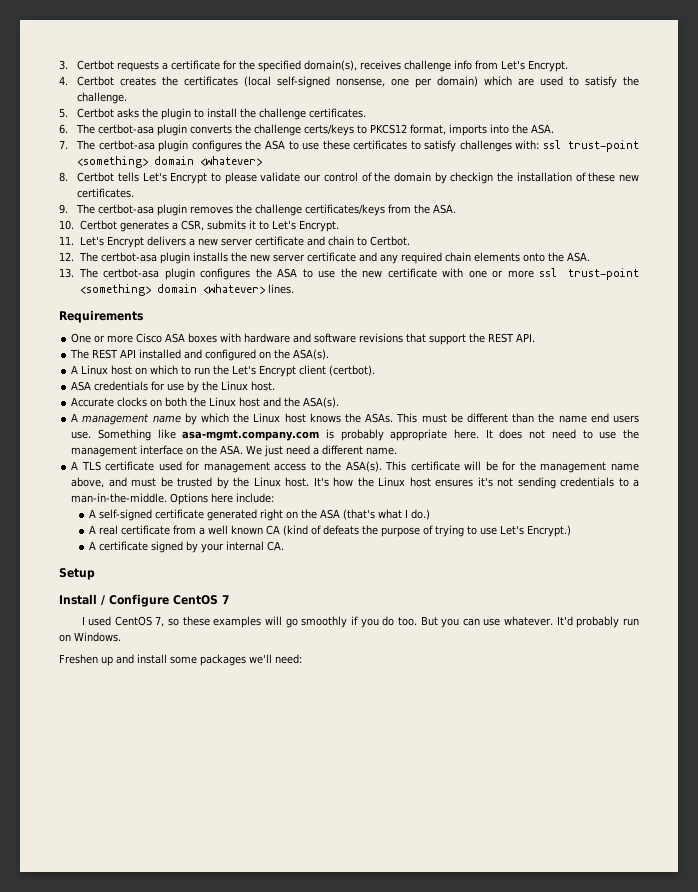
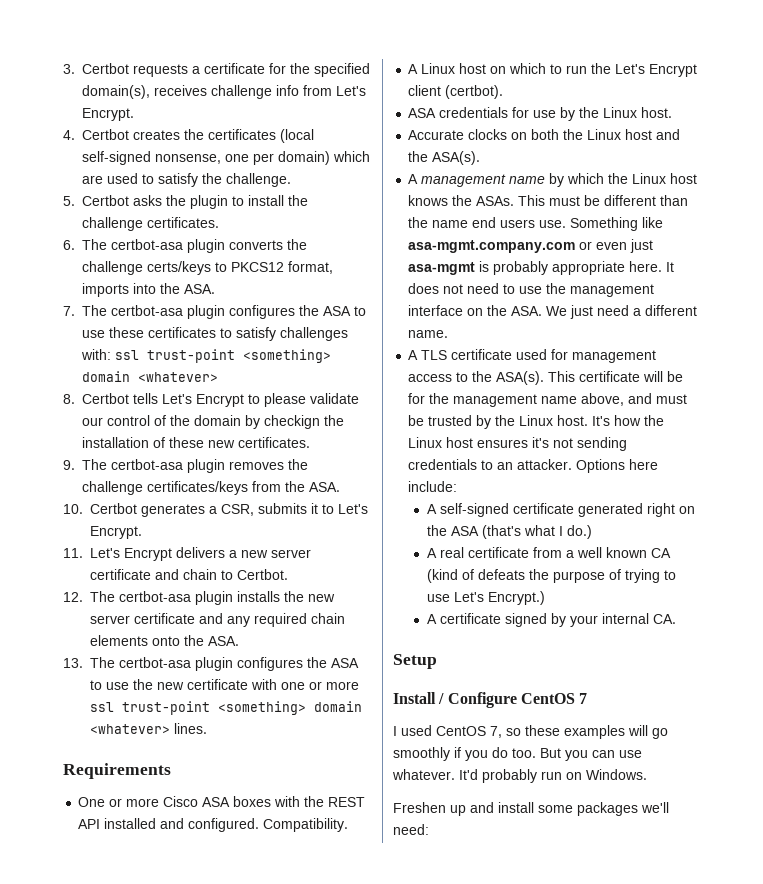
- One or more Cisco ASA boxes with hardware and software revisions that support the REST API.
- The REST API installed and configured on the ASA(s).
+ One or more Cisco ASA boxes with the REST API installed and configured. Compatibility.
- Something like asa-mgmt.company.com is probably appropriate here.
+ Something like asa-mgmt.company.com or even just asa-mgmt is probably appropriate here.
- It's how the Linux host ensures it's not sending credentials to a man-in-the-middle.
+ It's how the Linux host ensures it's not sending credentials to an attacker.

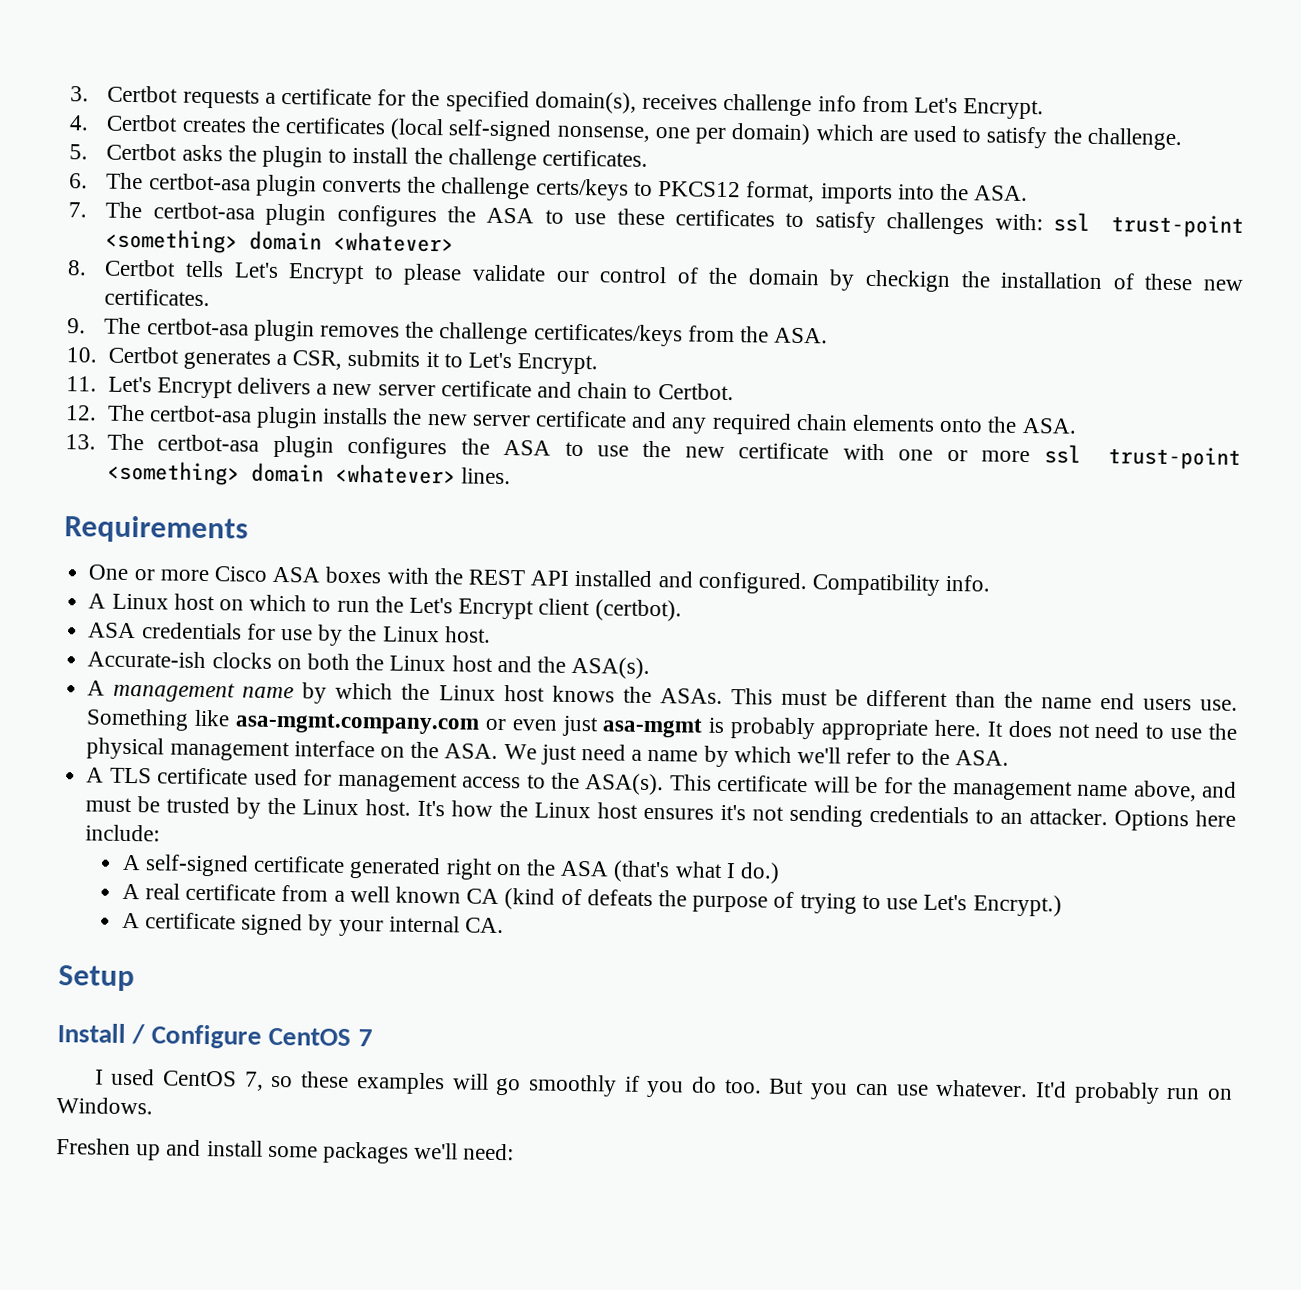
- Compatibility.
+ Compatibility info.
- Accurate clocks on both the Linux host and the ASA(s).
+ Accurate-ish clocks on both the Linux host and the ASA(s).
- It does not need to use the management interface on the ASA. We just need a different name.
+ It does not need to use the physical management interface on the ASA. We just need a name by which we'll refer to the ASA.

